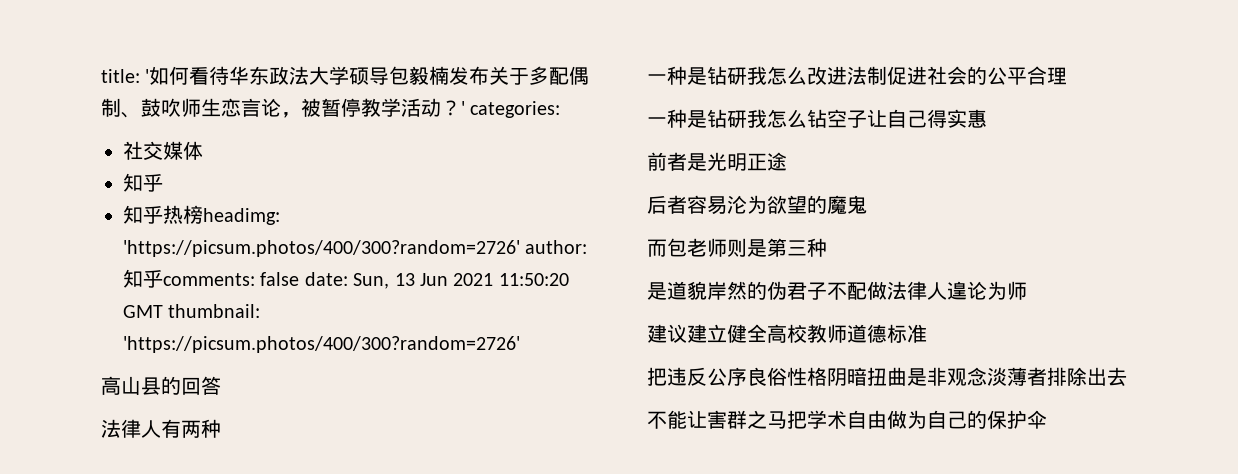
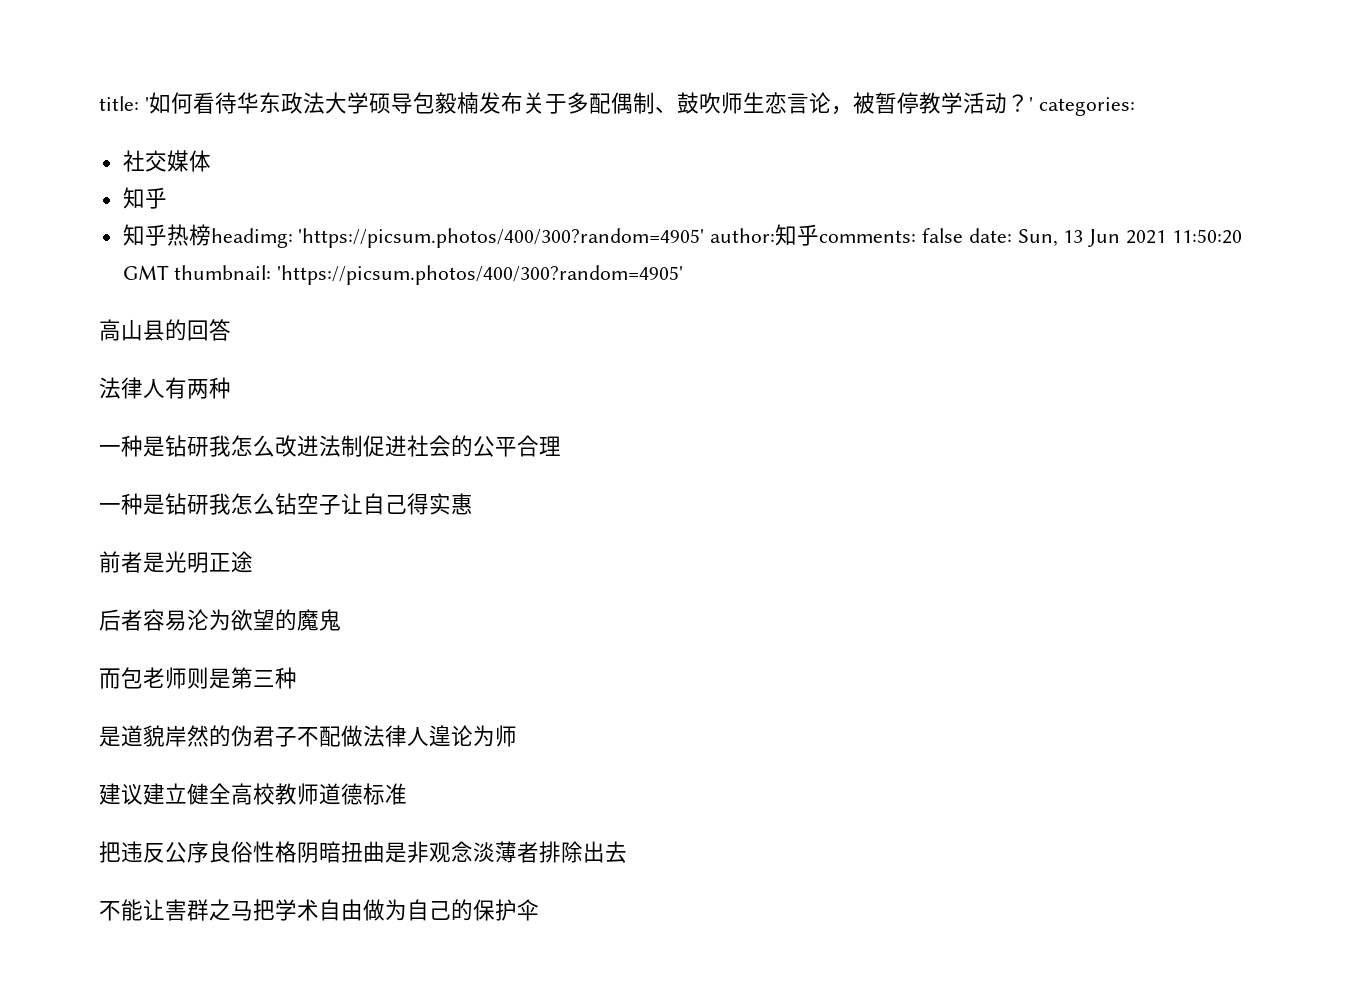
- 知乎热榜headimg: 'https://picsum.photos/400/300?random=2726' author:知乎comments: false date: Sun, 13 Jun 2021 11:50:20 GMT thumbnail: 'https://picsum.photos/400/300?random=2726'
+ 知乎热榜headimg: 'https://picsum.photos/400/300?random=4905' author:知乎comments: false date: Sun, 13 Jun 2021 11:50:20 GMT thumbnail: 'https://picsum.photos/400/300?random=4905'

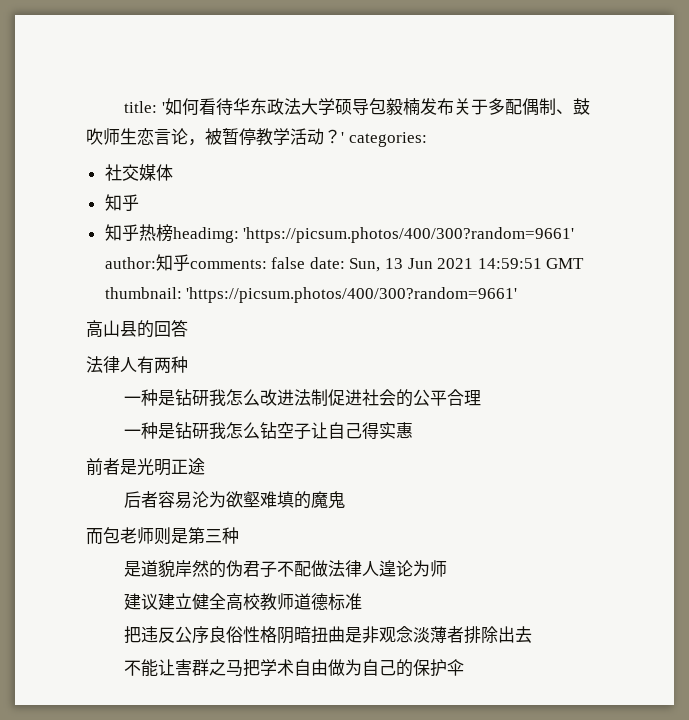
- 知乎热榜headimg: 'https://picsum.photos/400/300?random=4905' author:知乎comments: false date: Sun, 13 Jun 2021 11:50:20 GMT thumbnail: 'https://picsum.photos/400/300?random=4905'
+ 知乎热榜headimg: 'https://picsum.photos/400/300?random=9661' author:知乎comments: false date: Sun, 13 Jun 2021 14:59:51 GMT thumbnail: 'https://picsum.photos/400/300?random=9661'
- 后者容易沦为欲望的魔鬼
+ 后者容易沦为欲壑难填的魔鬼

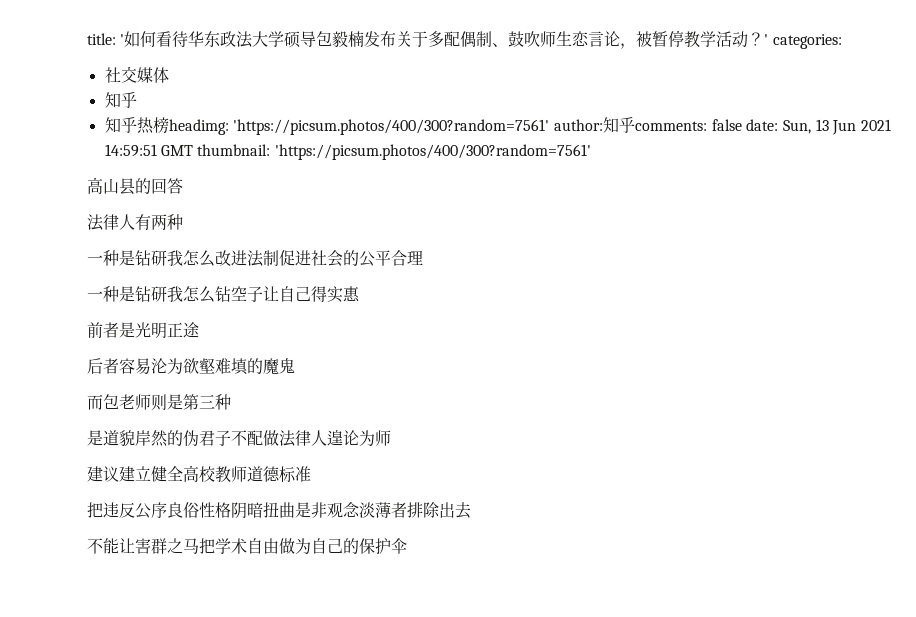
- 知乎热榜headimg: 'https://picsum.photos/400/300?random=9661' author:知乎comments: false date: Sun, 13 Jun 2021 14:59:51 GMT thumbnail: 'https://picsum.photos/400/300?random=9661'
+ 知乎热榜headimg: 'https://picsum.photos/400/300?random=7561' author:知乎comments: false date: Sun, 13 Jun 2021 14:59:51 GMT thumbnail: 'https://picsum.photos/400/300?random=7561'

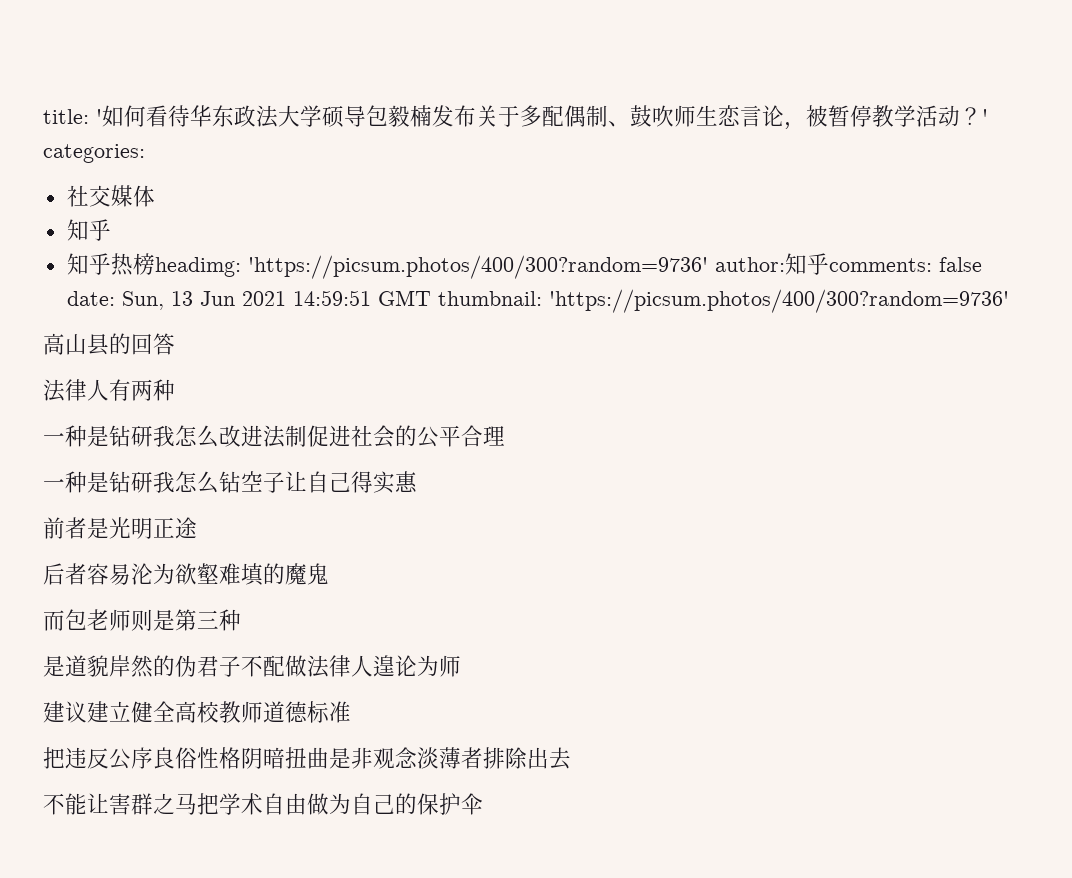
- 知乎热榜headimg: 'https://picsum.photos/400/300?random=7561' author:知乎comments: false date: Sun, 13 Jun 2021 14:59:51 GMT thumbnail: 'https://picsum.photos/400/300?random=7561'
+ 知乎热榜headimg: 'https://picsum.photos/400/300?random=9736' author:知乎comments: false date: Sun, 13 Jun 2021 14:59:51 GMT thumbnail: 'https://picsum.photos/400/300?random=9736'

